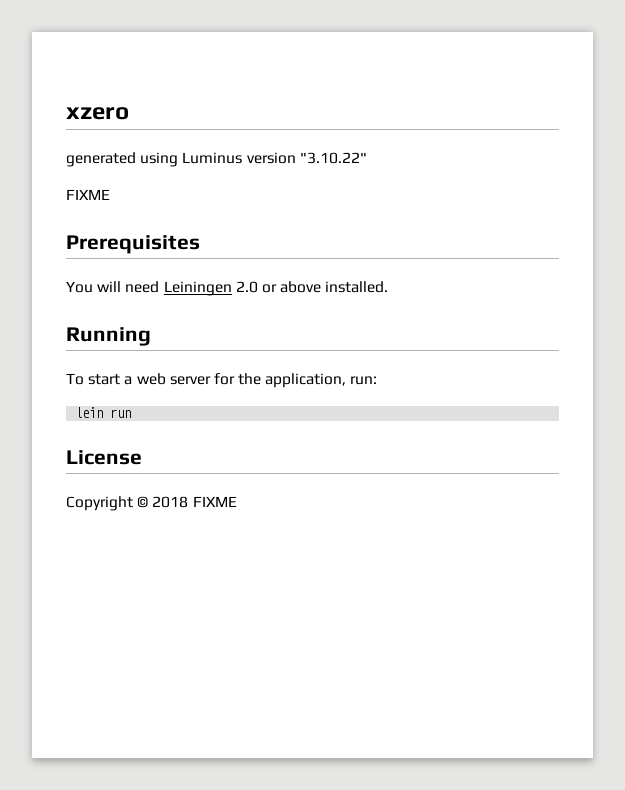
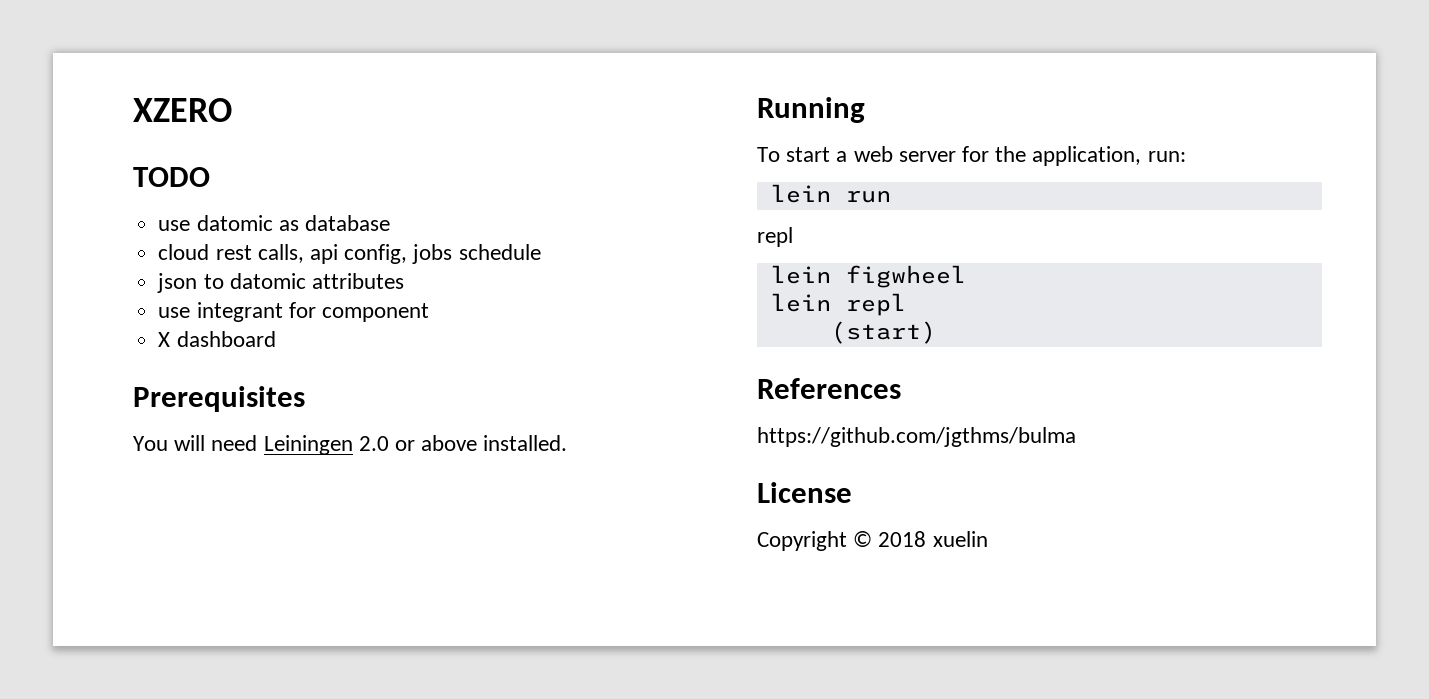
- xzero
- generated using Luminus version "3.10.22"
- FIXME
+ XZERO
+ TODO
+ use datomic as database
+ cloud rest calls, api config, jobs schedule
+ json to datomic attributes
+ use integrant for component
+ X dashboard
  lein run
+ repl
+ lein figwheel
+ lein repl
+ (start)
+ References
+ https://github.com/jgthms/bulma
- Copyright © 2018 FIXME
+ Copyright © 2018 xuelin

